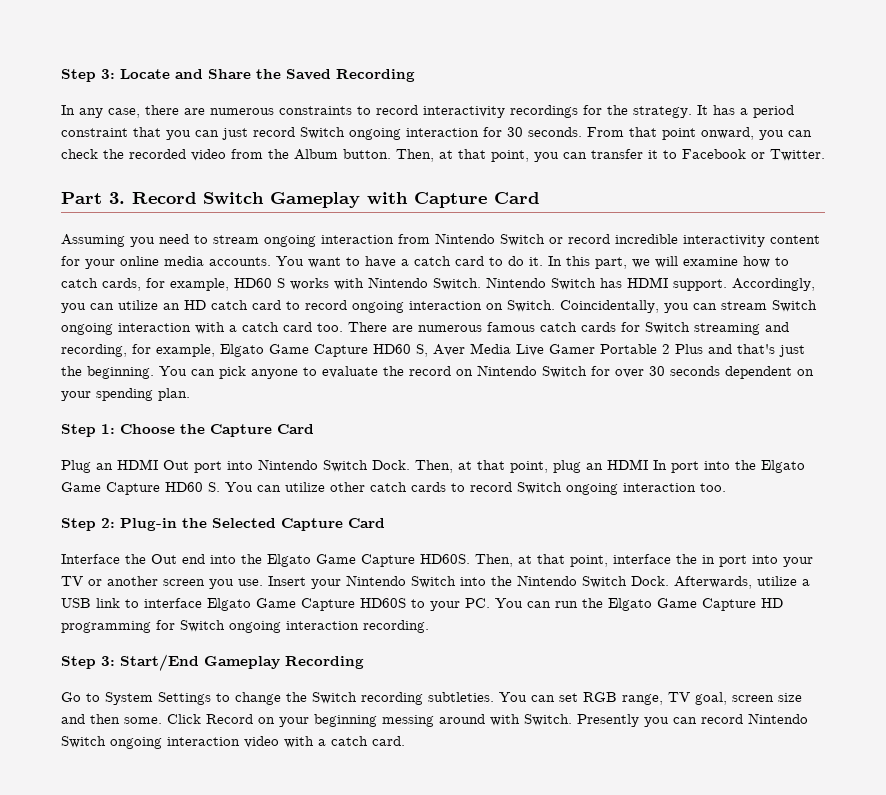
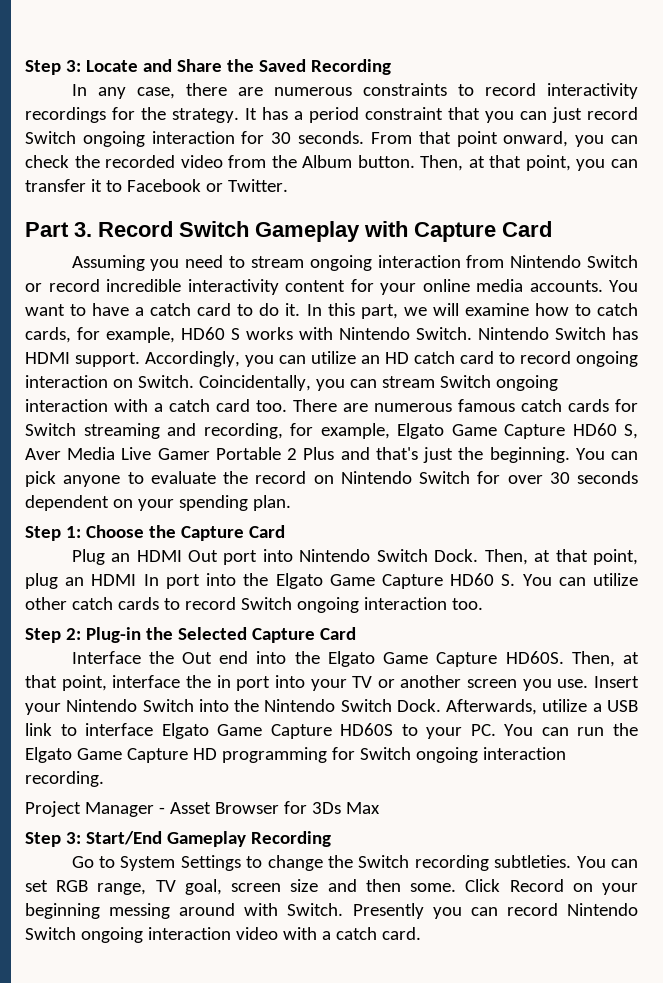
+ Project Manager - Asset Browser for 3Ds Max

